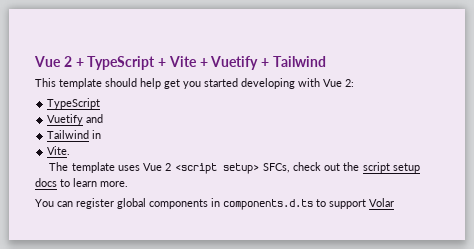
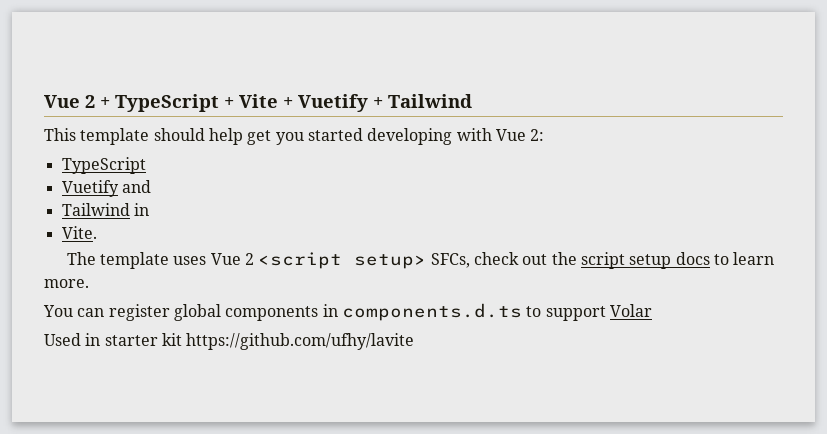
+ Used in starter kit https://github.com/ufhy/lavite

